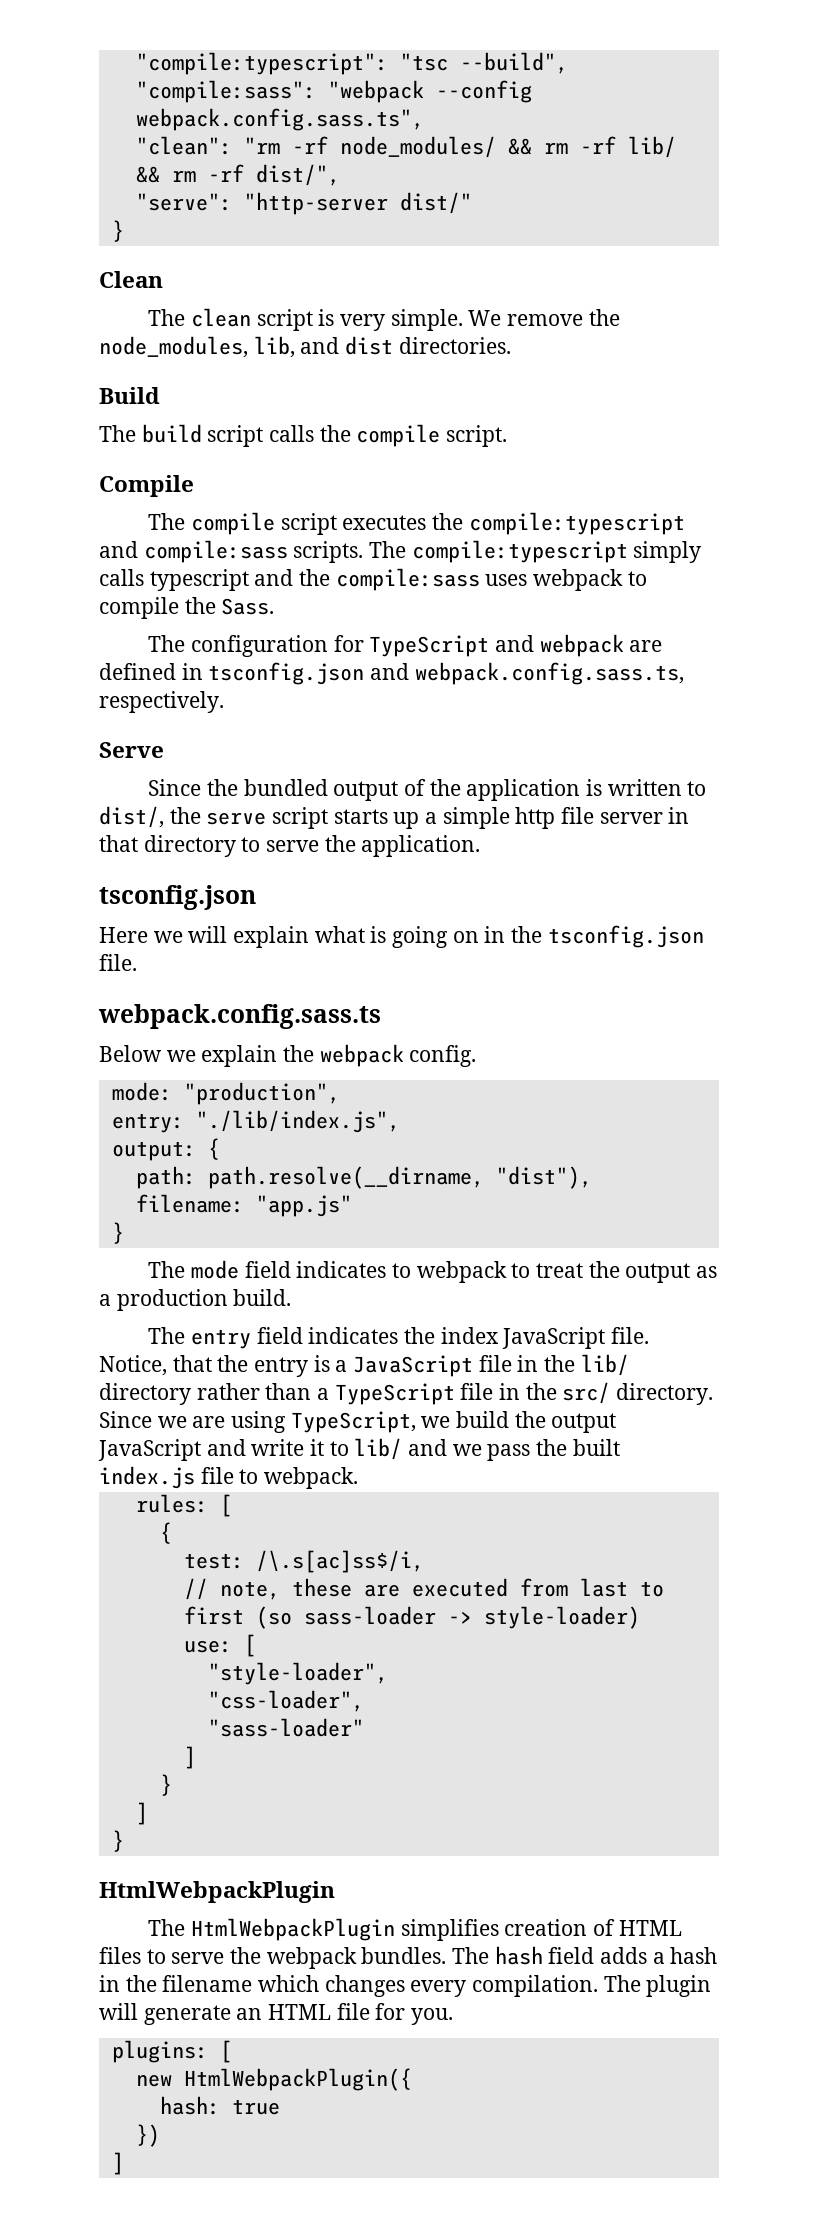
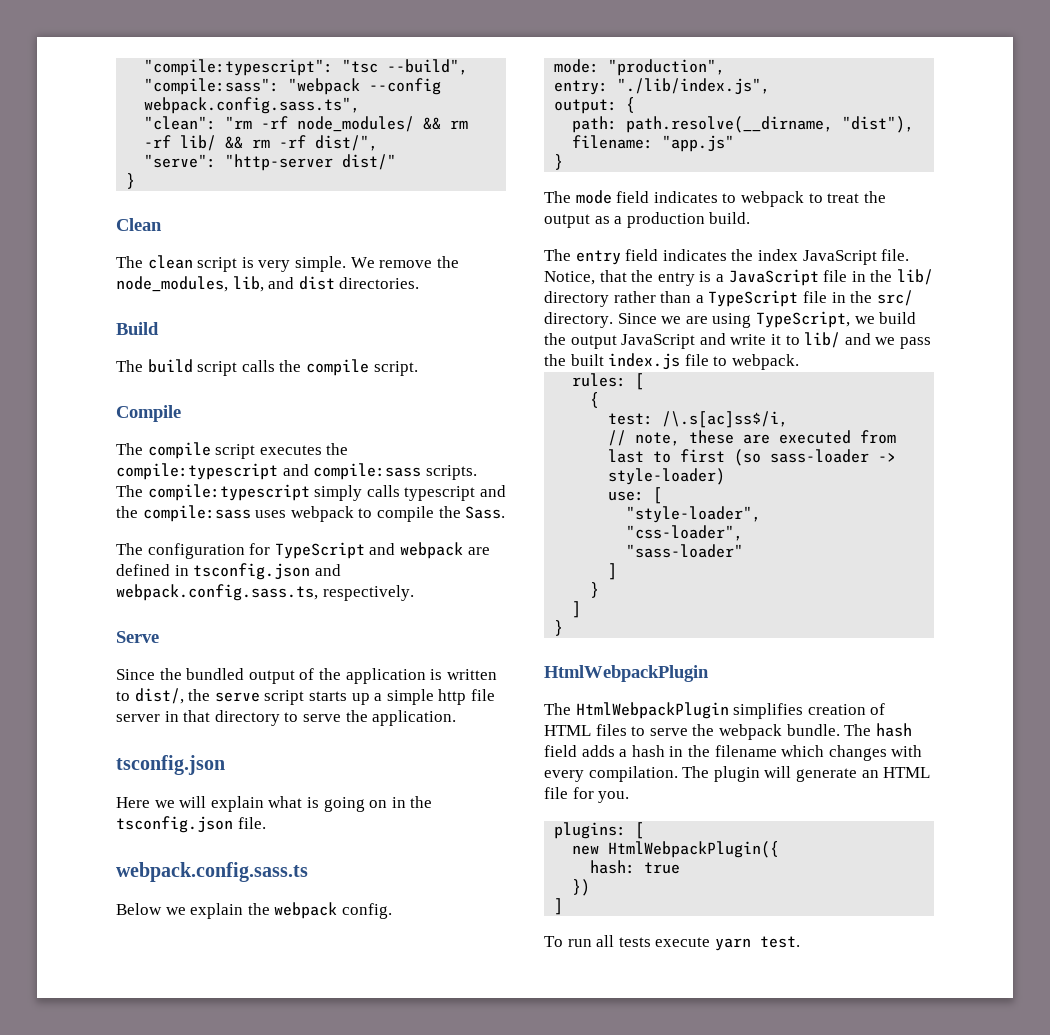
- The HtmlWebpackPlugin simplifies creation of HTML files to serve the webpack bundles.
+ The HtmlWebpackPlugin simplifies creation of HTML files to serve the webpack bundle.
- The hash field adds a hash in the filename which changes every compilation.
+ The hash field adds a hash in the filename which changes with every compilation.
+ To run all tests execute yarn test.

